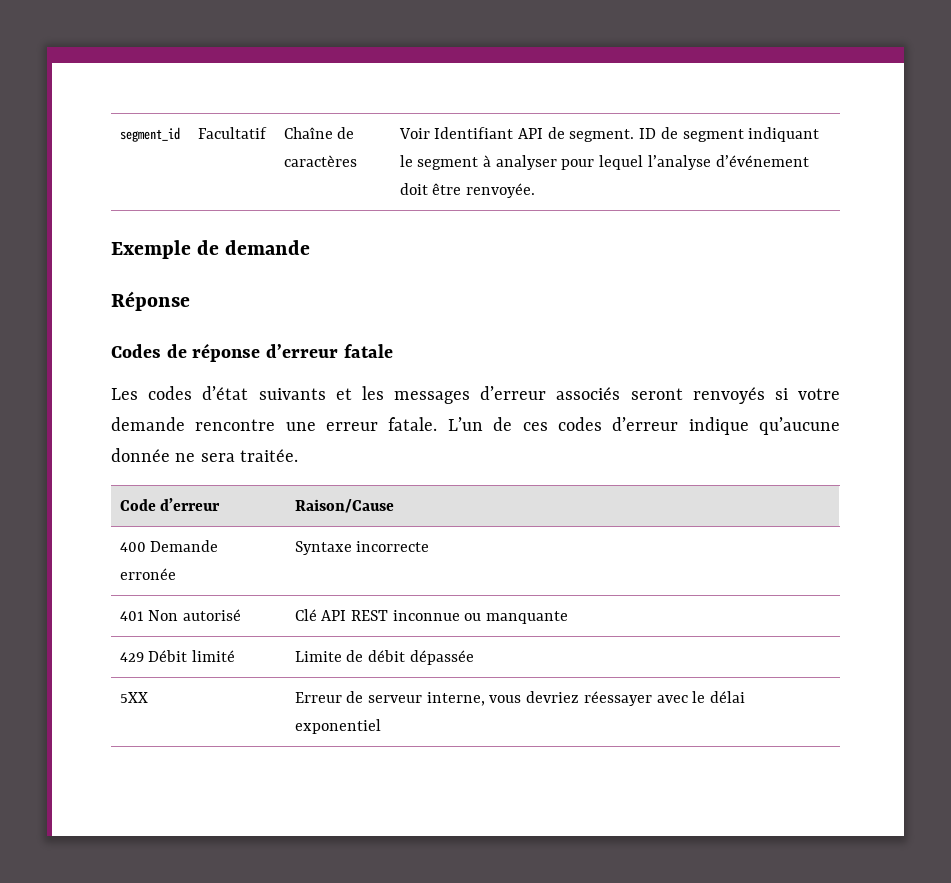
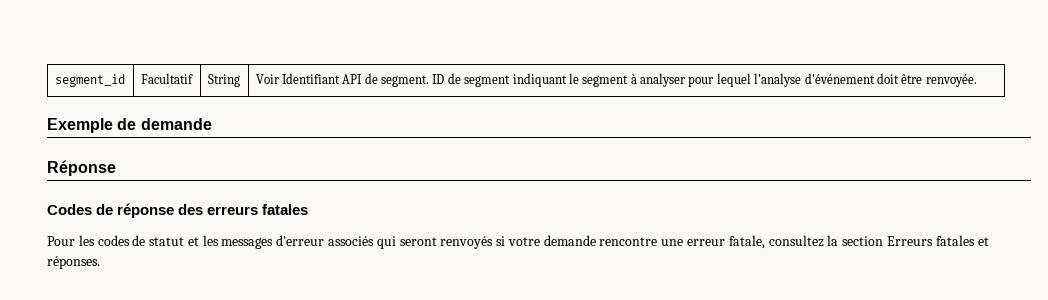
- segment_id | Facultatif | Chaîne de caractères | Voir Identifiant API de segment. ID de segment indiquant le segment à analyser pour lequel l’analyse d’événement doit être renvoyée.
+ segment_id | Facultatif | String | Voir Identifiant API de segment. ID de segment indiquant le segment à analyser pour lequel l’analyse d’événement doit être renvoyée.
- Codes de réponse d’erreur fatale
- Les codes d’état suivants et les messages d’erreur associés seront renvoyés si votre demande rencontre une erreur fatale. L’un de ces codes d’erreur indique qu’aucune donnée ne sera traitée.
- Code d’erreur | Raison/Cause
- 400 Demande erronée | Syntaxe incorrecte
- 401 Non autorisé | Clé API REST inconnue ou manquante
- 429 Débit limité | Limite de débit dépassée
- 5XX | Erreur de serveur interne, vous devriez réessayer avec le délai exponentiel
+ Codes de réponse des erreurs fatales
+ Pour les codes de statut et les messages d’erreur associés qui seront renvoyés si votre demande rencontre une erreur fatale, consultez la section Erreurs fatales et réponses.

